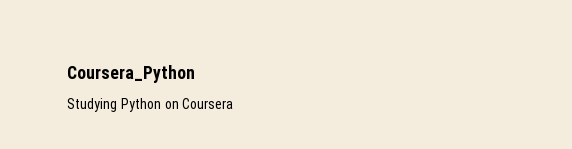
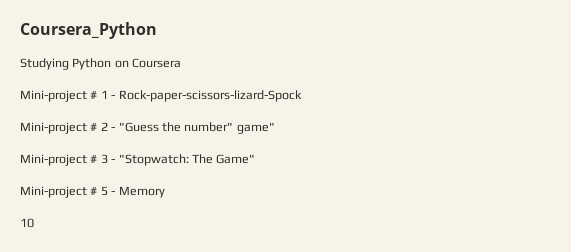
+ Mini-project # 1 - Rock-paper-scissors-lizard-Spock
+ Mini-project # 2 - "Guess the number" game"
+ Mini-project # 3 - "Stopwatch: The Game"
+ Mini-project # 5 - Memory
+ 10

